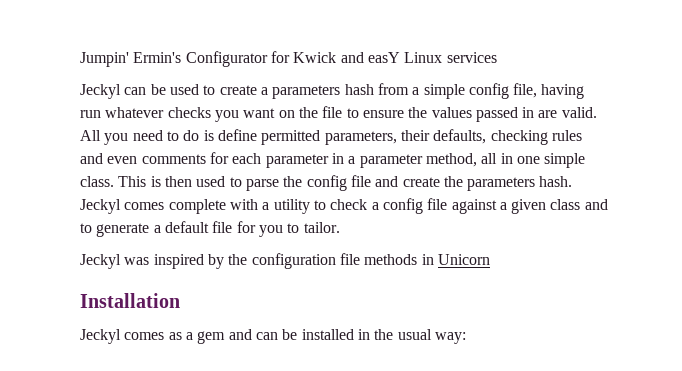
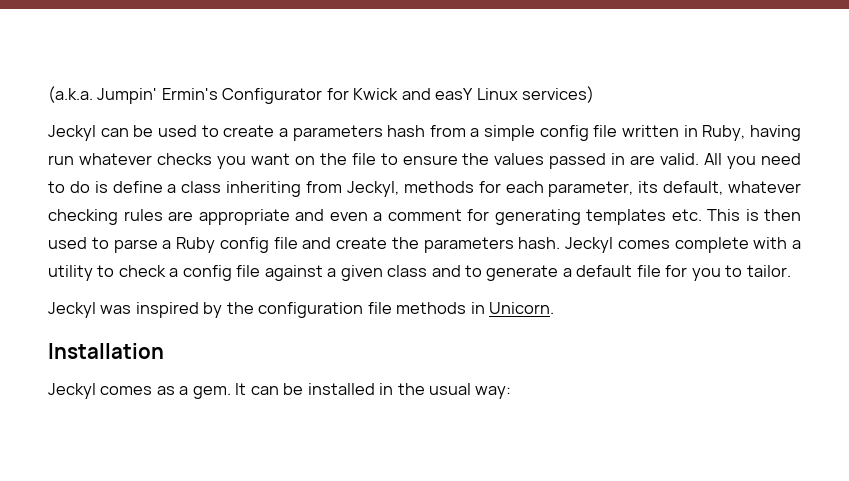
- Jumpin' Ermin's Configurator for Kwick and easY Linux services
+ (a.k.a. Jumpin' Ermin's Configurator for Kwick and easY Linux services)
- Jeckyl can be used to create a parameters hash from a simple config file, having run whatever checks you want on the file to ensure the values passed in are valid.
+ Jeckyl can be used to create a parameters hash from a simple config file written in Ruby, having run whatever checks you want on the file to ensure the values passed in are valid.
- All you need to do is define permitted parameters, their defaults, checking rules and even comments for each parameter in a parameter method, all in one simple class. This is then used to parse the config file and create the parameters hash.
+ All you need to do is define a class inheriting from Jeckyl, methods for each parameter, its default, whatever checking rules are appropriate and even a comment for generating templates etc. This is then used to parse a Ruby config file and create the parameters hash.
- Jeckyl was inspired by the configuration file methods in Unicorn
+ Jeckyl was inspired by the configuration file methods in Unicorn.
- Jeckyl comes as a gem and can be installed in the usual way:
+ Jeckyl comes as a gem. It can be installed in the usual way:

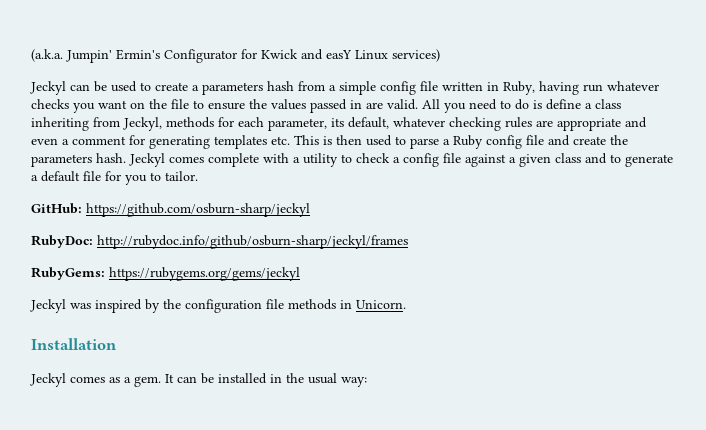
+ GitHub: https://github.com/osburn-sharp/jeckyl
+ RubyDoc: http://rubydoc.info/github/osburn-sharp/jeckyl/frames
+ RubyGems: https://rubygems.org/gems/jeckyl

